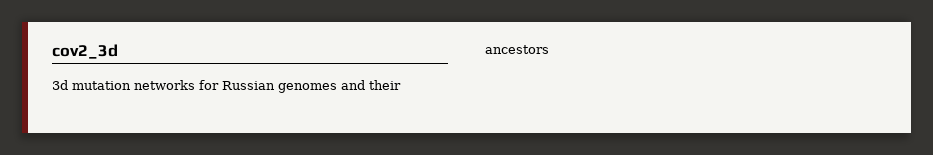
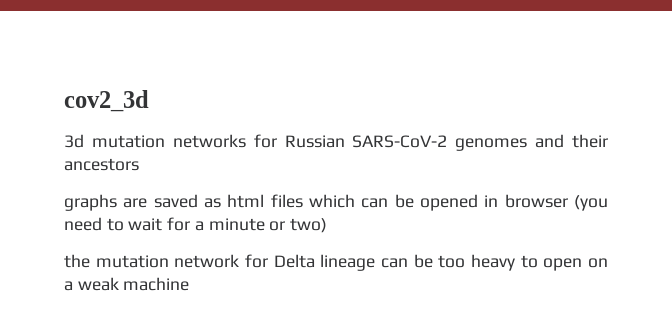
- 3d mutation networks for Russian genomes and their ancestors
+ 3d mutation networks for Russian SARS-CoV-2 genomes and their ancestors
+ graphs are saved as html files which can be opened in browser (you need to wait for a minute or two)
+ the mutation network for Delta lineage can be too heavy to open on a weak machine

